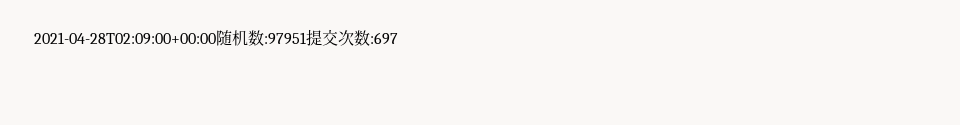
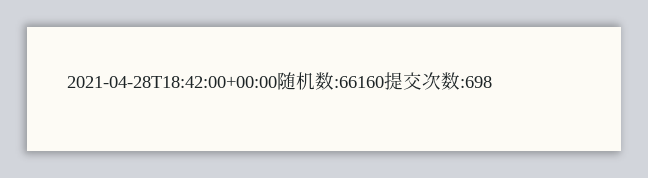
- 2021-04-28T02:09:00+00:00随机数:97951提交次数:697
+ 2021-04-28T18:42:00+00:00随机数:66160提交次数:698

